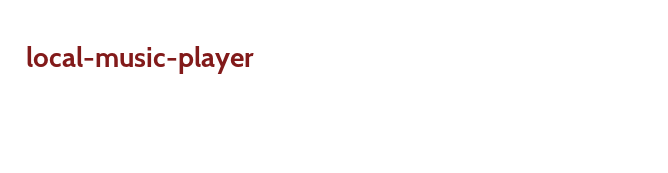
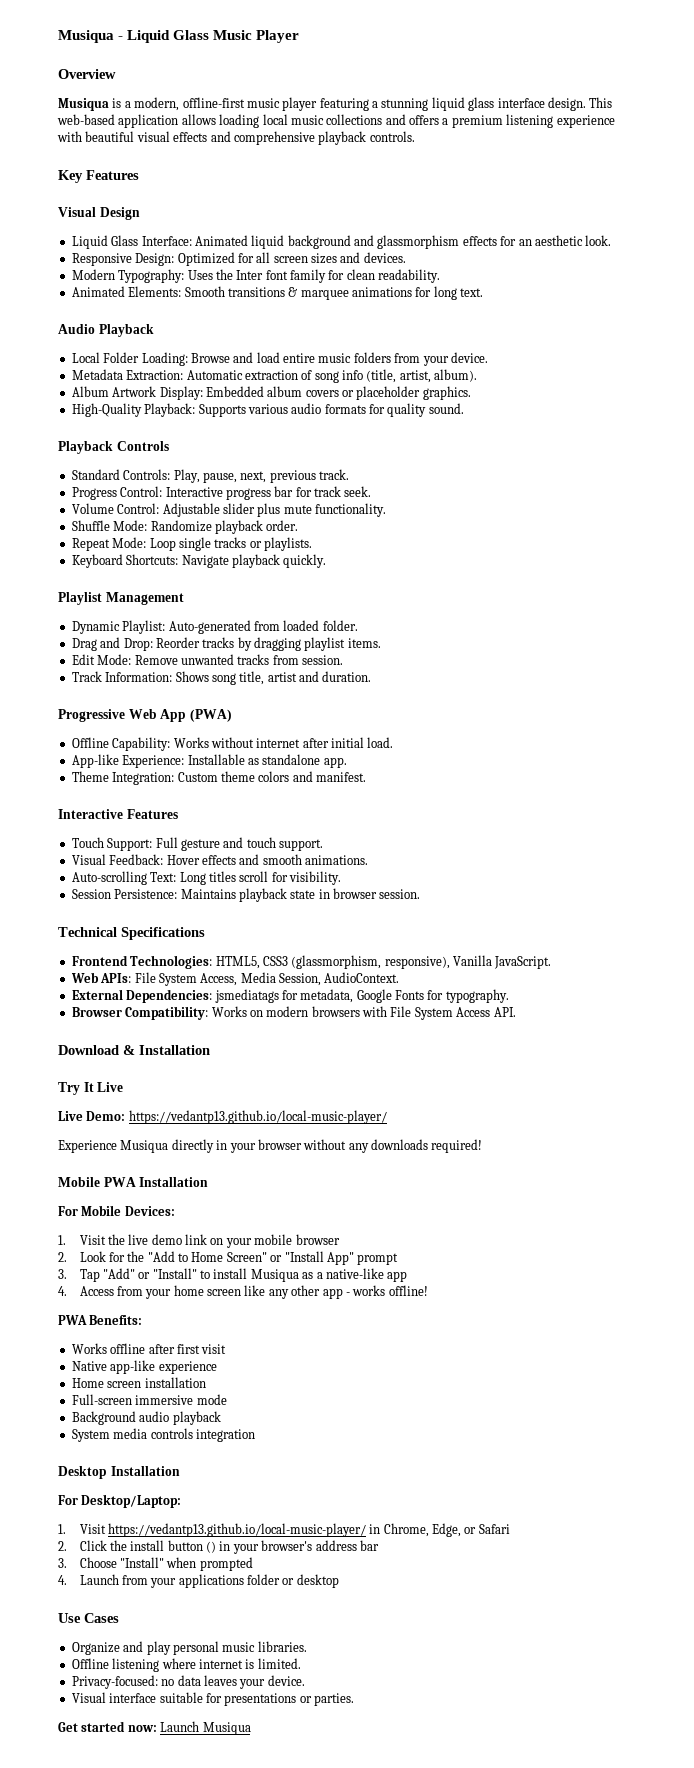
- local-music-player
+ Musiqua - Liquid Glass Music Player
+ Overview
+ Musiqua is a modern, offline-first music player featuring a stunning liquid glass interface design. This web-based application allows loading local music collections and offers a premium listening experience with beautiful visual effects and comprehensive playback controls.
+ Key Features
+ Visual Design
+ Liquid Glass Interface: Animated liquid background and glassmorphism effects for an aesthetic look.
+ Responsive Design: Optimized for all screen sizes and devices.
+ Modern Typography: Uses the Inter font family for clean readability.
+ Animated Elements: Smooth transitions & marquee animations for long text.
+ Audio Playback
+ Local Folder Loading: Browse and load entire music folders from your device.
+ Metadata Extraction: Automatic extraction of song info (title, artist, album).
+ Album Artwork Display: Embedded album covers or placeholder graphics.
+ High-Quality Playback: Supports various audio formats for quality sound.
+ Playback Controls
+ Standard Controls: Play, pause, next, previous track.
+ Progress Control: Interactive progress bar for track seek.
+ Volume Control: Adjustable slider plus mute functionality.
+ Shuffle Mode: Randomize playback order.
+ Repeat Mode: Loop single tracks or playlists.
+ Keyboard Shortcuts: Navigate playback quickly.
+ Playlist Management
+ Dynamic Playlist: Auto-generated from loaded folder.
+ Drag and Drop: Reorder tracks by dragging playlist items.
+ Edit Mode: Remove unwanted tracks from session.
+ Track Information: Shows song title, artist and duration.
+ Progressive Web App (PWA)
+ Offline Capability: Works without internet after initial load.
+ App-like Experience: Installable as standalone app.
+ Theme Integration: Custom theme colors and manifest.
+ Interactive Features
+ Touch Support: Full gesture and touch support.
+ Visual Feedback: Hover effects and smooth animations.
+ Auto-scrolling Text: Long titles scroll for visibility.
+ Session Persistence: Maintains playback state in browser session.
+ Technical Specifications
+ Frontend Technologies: HTML5, CSS3 (glassmorphism, responsive), Vanilla JavaScript.
+ Web APIs: File System Access, Media Session, AudioContext.
+ External Dependencies: jsmediatags for metadata, Google Fonts for typography.
+ Browser Compatibility: Works on modern browsers with File System Access API.
+ Download & Installation
+ Try It Live
+ Live Demo: https://vedantp13.github.io/local-music-player/
+ Experience Musiqua directly in your browser without any downloads required!
+ Mobile PWA Installation
+ For Mobile Devices:
+ 1. Visit the live demo link on your mobile browser
+ 2. Look for the "Add to Home Screen" or "Install App" prompt
+ 3. Tap "Add" or "Install" to install Musiqua as a native-like app
+ 4. Access from your home screen like any other app - works offline!
+ PWA Benefits:
+ Works offline after first visit
+ Native app-like experience
+ Home screen installation
+ Full-screen immersive mode
+ Background audio playback
+ System media controls integration
+ Desktop Installation
+ For Desktop/Laptop:
+ 1. Visit https://vedantp13.github.io/local-music-player/ in Chrome, Edge, or Safari
+ 2. Click the install button () in your browser's address bar
+ 3. Choose "Install" when prompted
+ 4. Launch from your applications folder or desktop
+ Use Cases
+ Organize and play personal music libraries.
+ Offline listening where internet is limited.
+ Privacy-focused: no data leaves your device.
+ Visual interface suitable for presentations or parties.
+ Get started now: Launch Musiqua

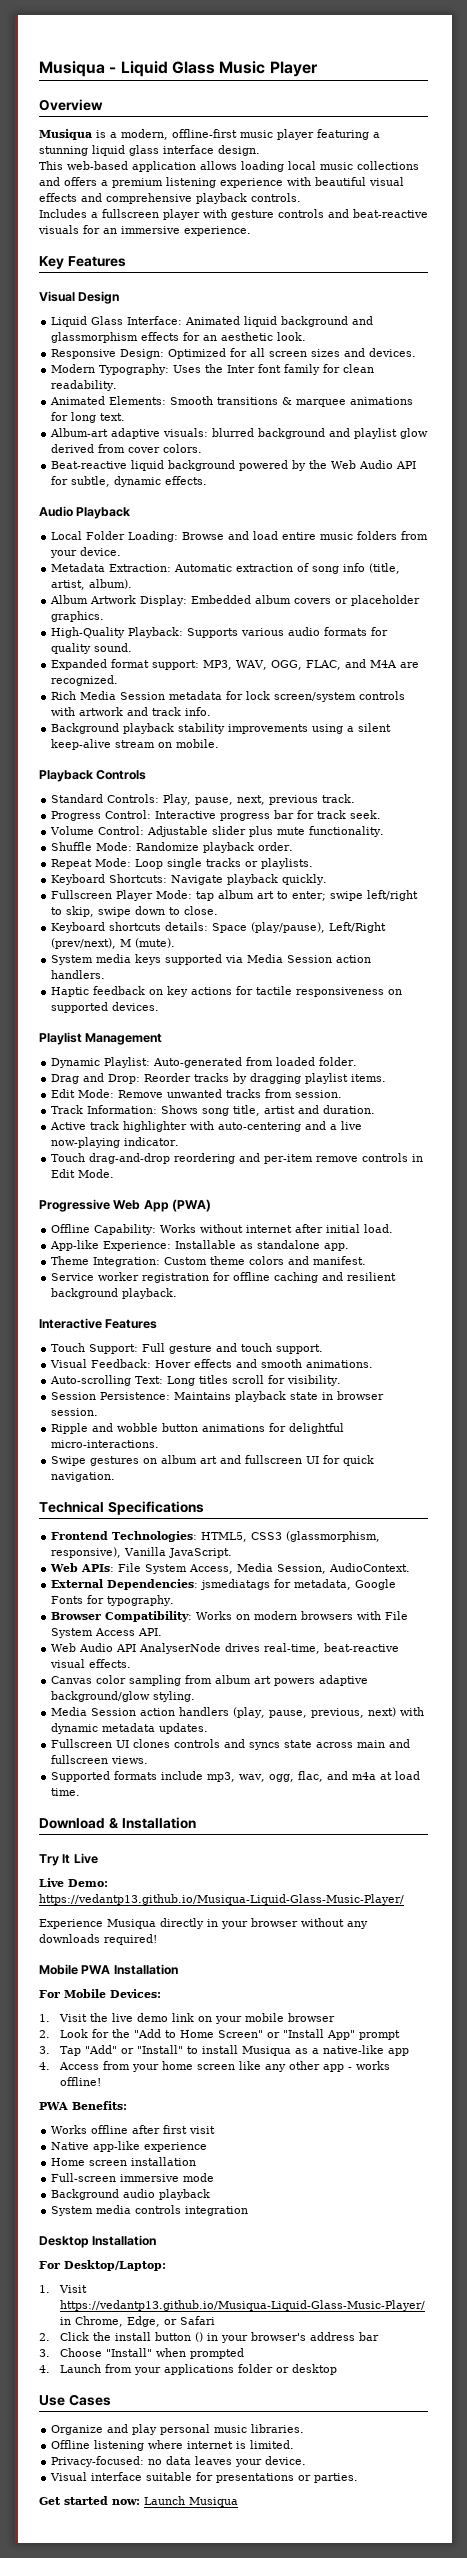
- Musiqua is a modern, offline-first music player featuring a stunning liquid glass interface design. This web-based application allows loading local music collections and offers a premium listening experience with beautiful visual effects and comprehensive playback controls.
+ Musiqua is a modern, offline-first music player featuring a stunning liquid glass interface design.
+ This web-based application allows loading local music collections and offers a premium listening experience with beautiful visual effects and comprehensive playback controls.
+ Includes a fullscreen player with gesture controls and beat‑reactive visuals for an immersive experience.
+ Album‑art adaptive visuals: blurred background and playlist glow derived from cover colors.
+ Beat‑reactive liquid background powered by the Web Audio API for subtle, dynamic effects.
+ Expanded format support: MP3, WAV, OGG, FLAC, and M4A are recognized.
+ Rich Media Session metadata for lock screen/system controls with artwork and track info.
+ Background playback stability improvements using a silent keep‑alive stream on mobile.
+ Fullscreen Player Mode: tap album art to enter; swipe left/right to skip, swipe down to close.
+ Keyboard shortcuts details: Space (play/pause), Left/Right (prev/next), M (mute).
+ System media keys supported via Media Session action handlers.
+ Haptic feedback on key actions for tactile responsiveness on supported devices.
+ Active track highlighter with auto-centering and a live now‑playing indicator.
+ Touch drag‑and‑drop reordering and per‑item remove controls in Edit Mode.
+ Service worker registration for offline caching and resilient background playback.
+ Ripple and wobble button animations for delightful micro‑interactions.
+ Swipe gestures on album art and fullscreen UI for quick navigation.
+ Web Audio API AnalyserNode drives real‑time, beat‑reactive visual effects.
+ Canvas color sampling from album art powers adaptive background/glow styling.
+ Media Session action handlers (play, pause, previous, next) with dynamic metadata updates.
+ Fullscreen UI clones controls and syncs state across main and fullscreen views.
+ Supported formats include mp3, wav, ogg, flac, and m4a at load time.
- Live Demo: https://vedantp13.github.io/local-music-player/
+ Live Demo: https://vedantp13.github.io/Musiqua-Liquid-Glass-Music-Player/
- 1. Visit https://vedantp13.github.io/local-music-player/ in Chrome, Edge, or Safari
+ 1. Visit https://vedantp13.github.io/Musiqua-Liquid-Glass-Music-Player/ in Chrome, Edge, or Safari

